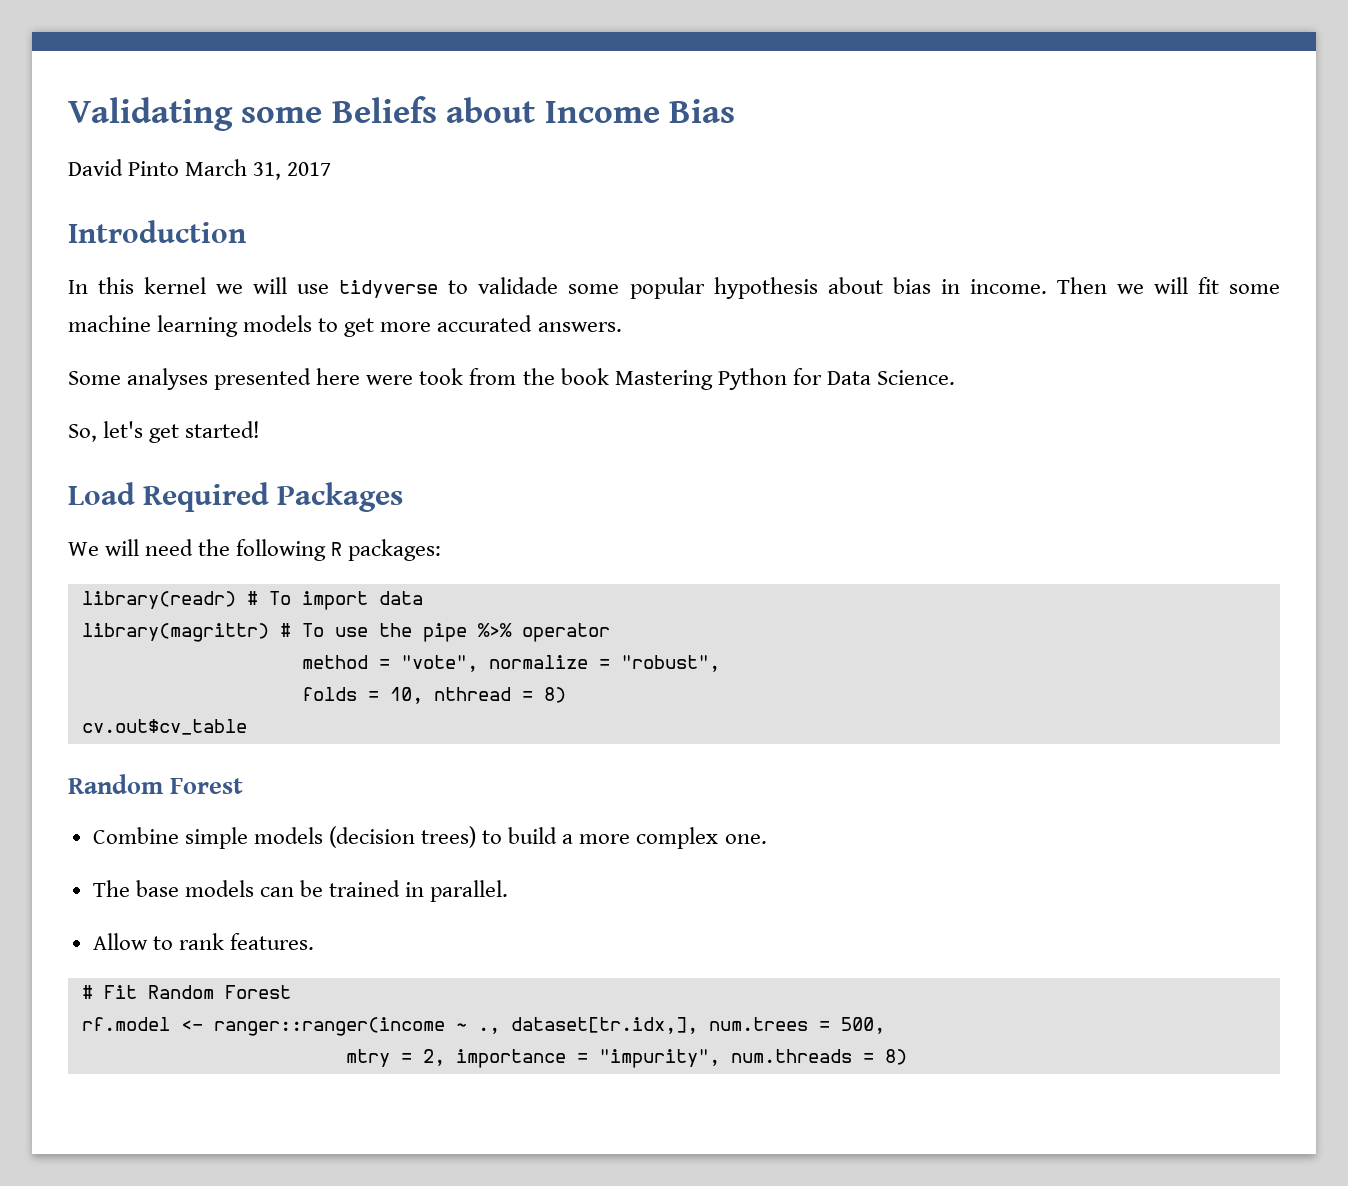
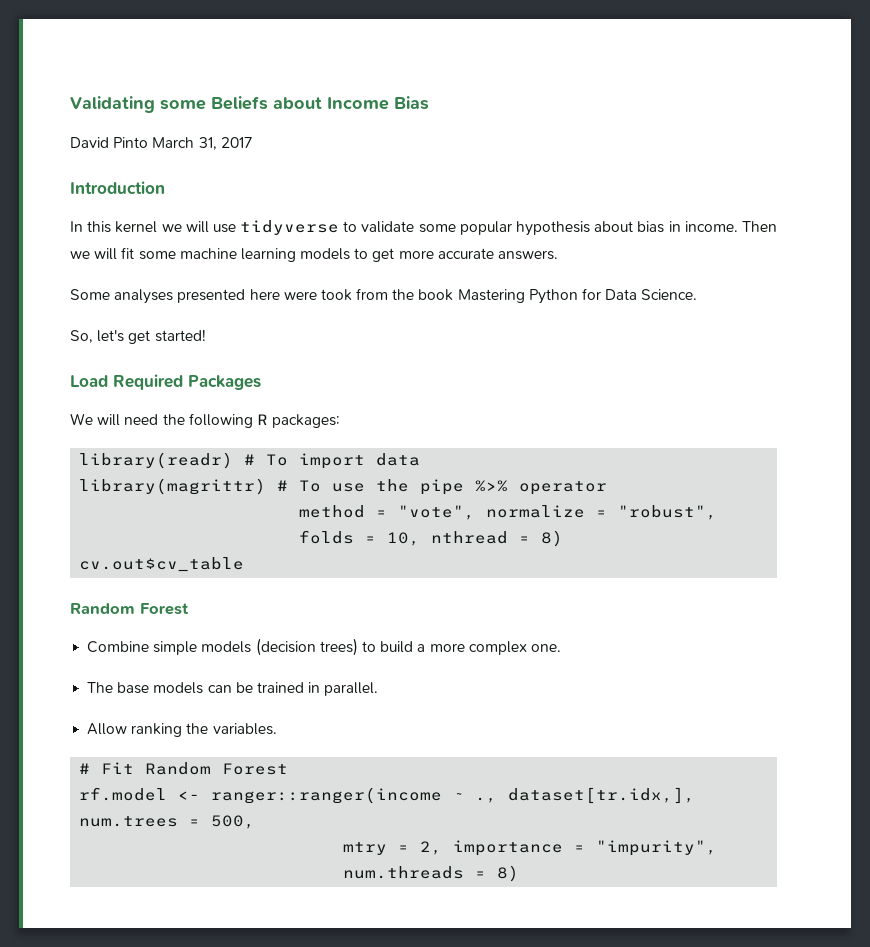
- In this kernel we will use tidyverse to validade some popular hypothesis about bias in income.
+ In this kernel we will use tidyverse to validate some popular hypothesis about bias in income.
- Then we will fit some machine learning models to get more accurated answers.
+ Then we will fit some machine learning models to get more accurate answers.
- Allow to rank features.
+ Allow ranking the variables.

